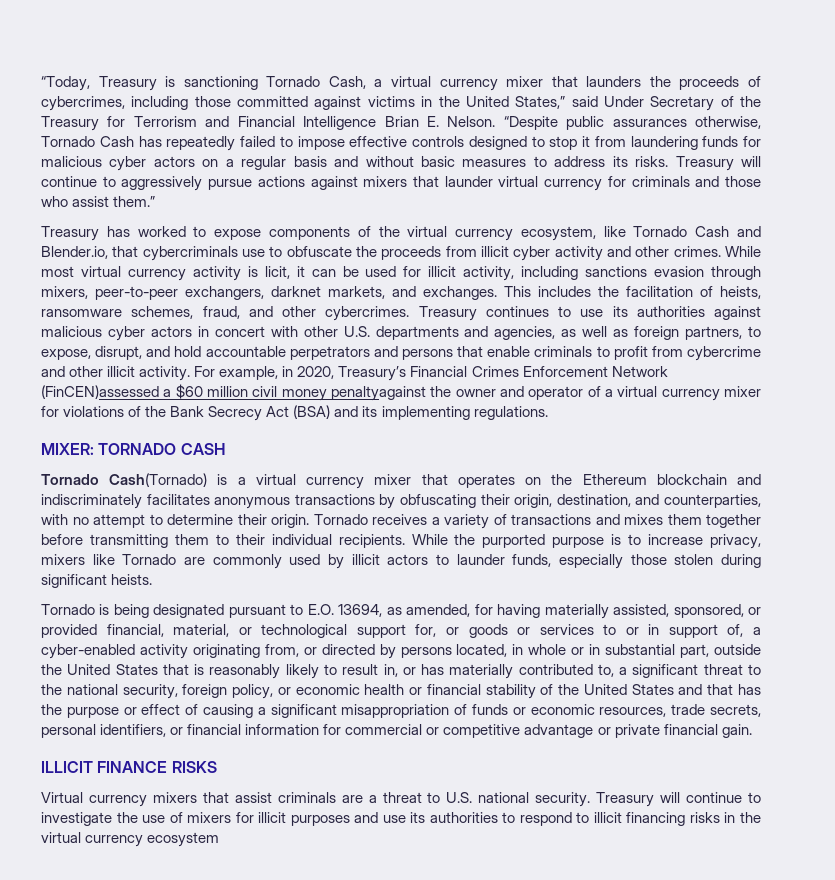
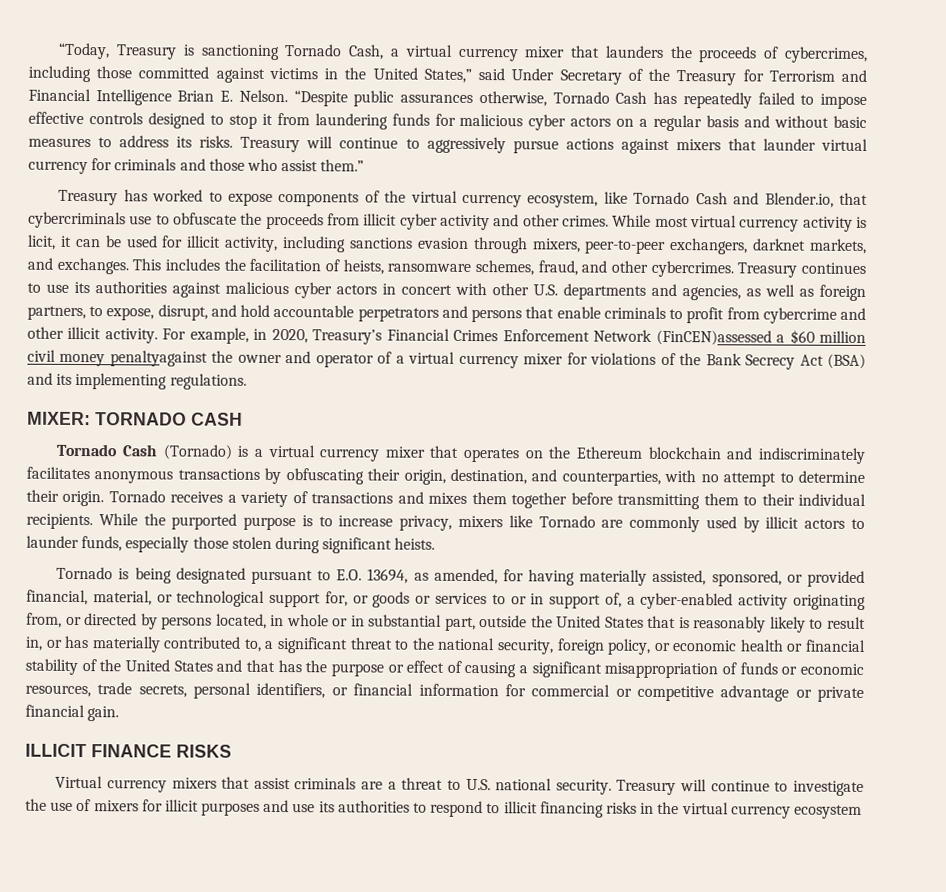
- Tornado Cash(Tornado) is a virtual currency mixer that operates on the Ethereum blockchain and indiscriminately facilitates anonymous transactions by obfuscating their origin, destination, and counterparties, with no attempt to determine their origin.
+ Tornado Cash (Tornado) is a virtual currency mixer that operates on the Ethereum blockchain and indiscriminately facilitates anonymous transactions by obfuscating their origin, destination, and counterparties, with no attempt to determine their origin.

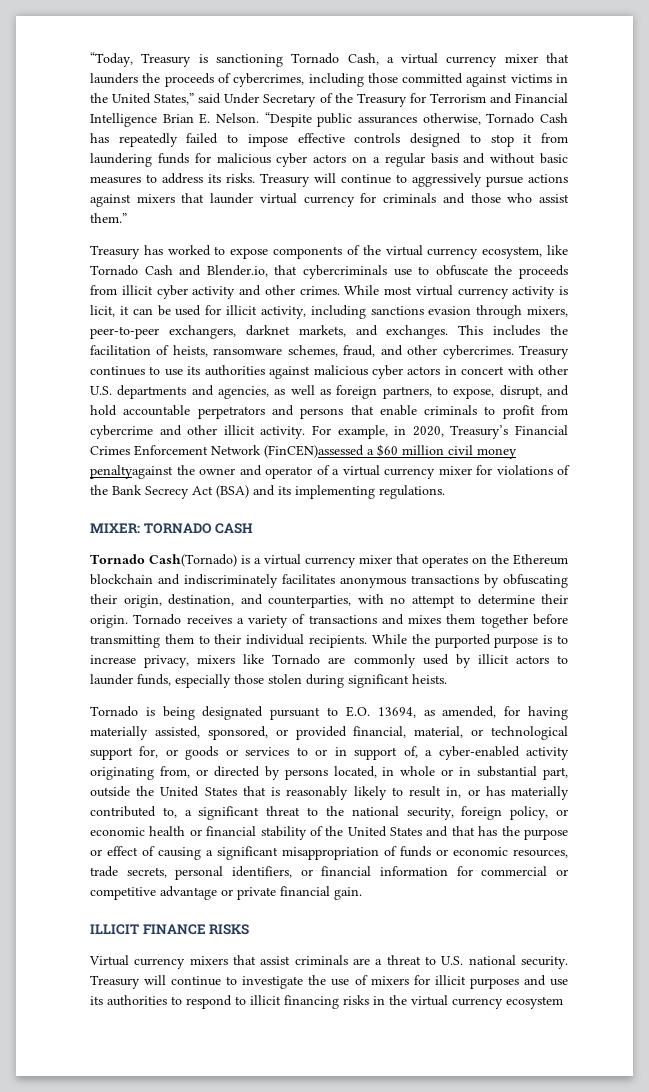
- Tornado Cash (Tornado) is a virtual currency mixer that operates on the Ethereum blockchain and indiscriminately facilitates anonymous transactions by obfuscating their origin, destination, and counterparties, with no attempt to determine their origin.
+ Tornado Cash(Tornado) is a virtual currency mixer that operates on the Ethereum blockchain and indiscriminately facilitates anonymous transactions by obfuscating their origin, destination, and counterparties, with no attempt to determine their origin.

